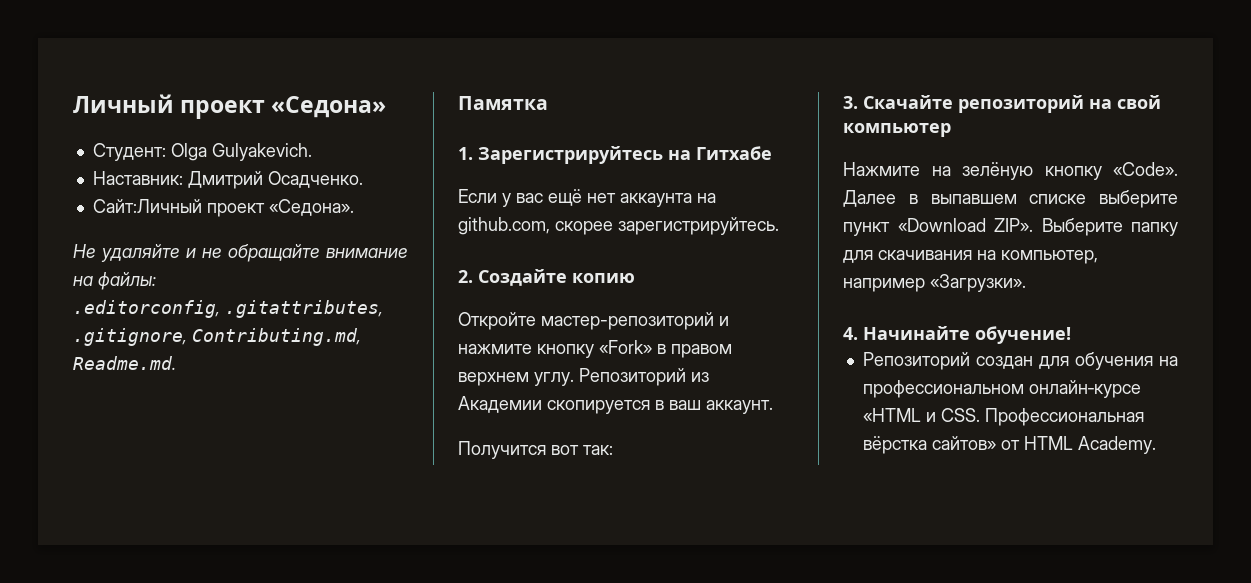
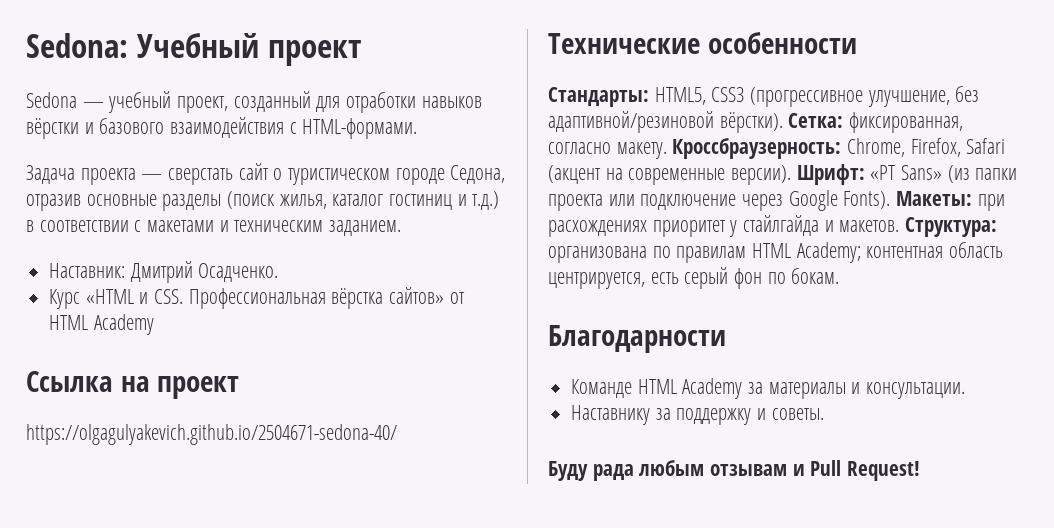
- Личный проект «Седона»
- Студент: Olga Gulyakevich.
+ Sedona: Учебный проект
+ Sedona — учебный проект, созданный для отработки навыков вёрстки и базового взаимодействия с HTML-формами.
+ Задача проекта — сверстать сайт о туристическом городе Седона, отразив основные разделы (поиск жилья, каталог гостиниц и т.д.) в соответствии с макетами и техническим заданием.
  Наставник: Дмитрий Осадченко.
- Сайт:Личный проект «Седона».
- Не удаляйте и не обращайте внимание на файлы:
- .editorconfig, .gitattributes, .gitignore, Contributing.md, Readme.md.
- Памятка
- 1. Зарегистрируйтесь на Гитхабе
- Если у вас ещё нет аккаунта на github.com, скорее зарегистрируйтесь.
- 2. Создайте копию
- Откройте мастер-репозиторий и нажмите кнопку «Fork» в правом верхнем углу. Репозиторий из Академии скопируется в ваш аккаунт.
- Получится вот так:
- 3. Скачайте репозиторий на свой компьютер
- Нажмите на зелёную кнопку «Code». Далее в выпавшем списке выберите пункт «Download ZIP». Выберите папку для скачивания на компьютер, например «Загрузки».
- 4. Начинайте обучение!
- Репозиторий создан для обучения на профессиональном онлайн‑курсе «HTML и CSS. Профессиональная вёрстка сайтов» от HTML Academy.
+ Курс «HTML и CSS. Профессиональная вёрстка сайтов» от HTML Academy
+ Ссылка на проект
+ https://olgagulyakevich.github.io/2504671-sedona-40/
+ Технические особенности
+ Стандарты: HTML5, CSS3 (прогрессивное улучшение, без адаптивной/резиновой вёрстки). Сетка: фиксированная, согласно макету. Кроссбраузерность: Chrome, Firefox, Safari (акцент на современные версии). Шрифт: «PT Sans» (из папки проекта или подключение через Google Fonts). Макеты: при расхождениях приоритет у стайлгайда и макетов. Структура: организована по правилам HTML Academy; контентная область центрируется, есть серый фон по бокам.
+ Благодарности
+ Команде HTML Academy за материалы и консультации.
+ Наставнику за поддержку и советы.
+ Буду рада любым отзывам и Pull Request!

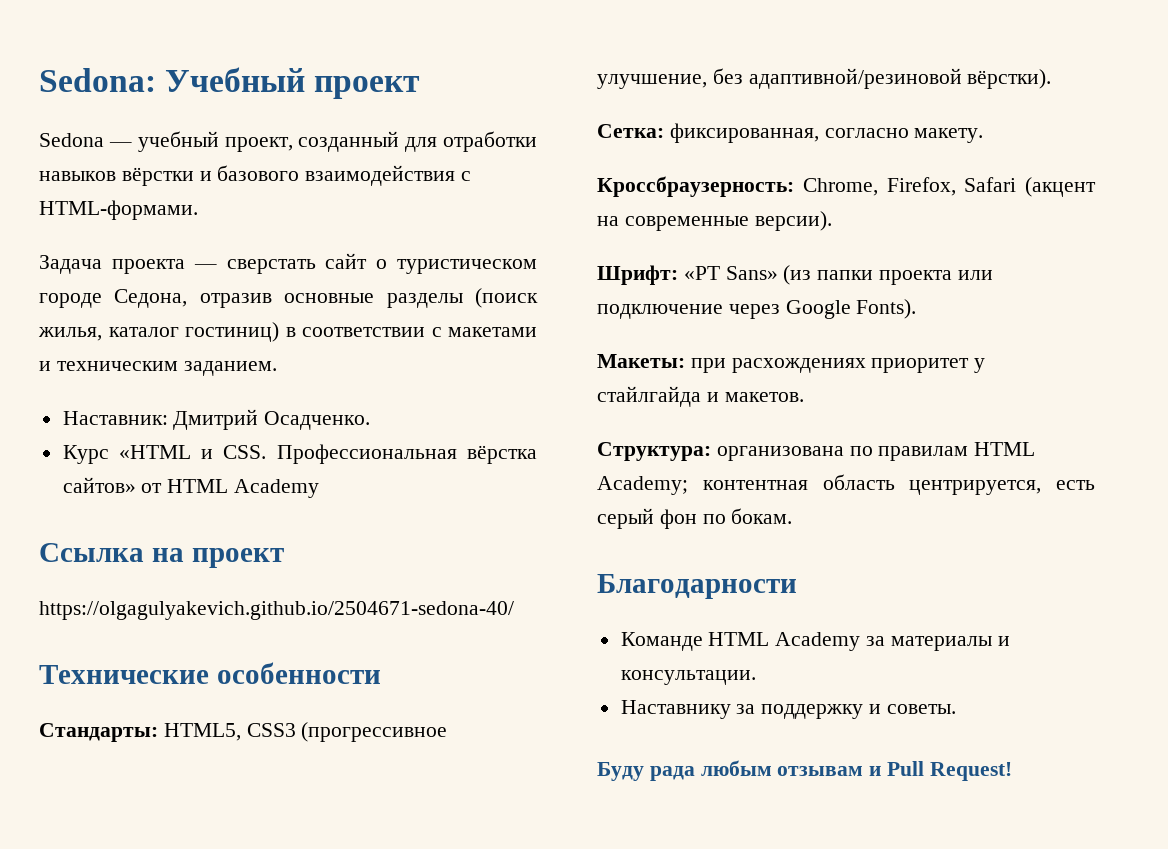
- Задача проекта — сверстать сайт о туристическом городе Седона, отразив основные разделы (поиск жилья, каталог гостиниц и т.д.) в соответствии с макетами и техническим заданием.
+ Задача проекта — сверстать сайт о туристическом городе Седона, отразив основные разделы (поиск жилья, каталог гостиниц) в соответствии с макетами и техническим заданием.
- Стандарты: HTML5, CSS3 (прогрессивное улучшение, без адаптивной/резиновой вёрстки). Сетка: фиксированная, согласно макету. Кроссбраузерность: Chrome, Firefox, Safari (акцент на современные версии). Шрифт: «PT Sans» (из папки проекта или подключение через Google Fonts). Макеты: при расхождениях приоритет у стайлгайда и макетов. Структура: организована по правилам HTML Academy; контентная область центрируется, есть серый фон по бокам.
+ Стандарты: HTML5, CSS3 (прогрессивное улучшение, без адаптивной/резиновой вёрстки).
+ Сетка: фиксированная, согласно макету.
+ Кроссбраузерность: Chrome, Firefox, Safari (акцент на современные версии).
+ Шрифт: «PT Sans» (из папки проекта или подключение через Google Fonts).
+ Макеты: при расхождениях приоритет у стайлгайда и макетов.
+ Структура: организована по правилам HTML Academy; контентная область центрируется, есть серый фон по бокам.

